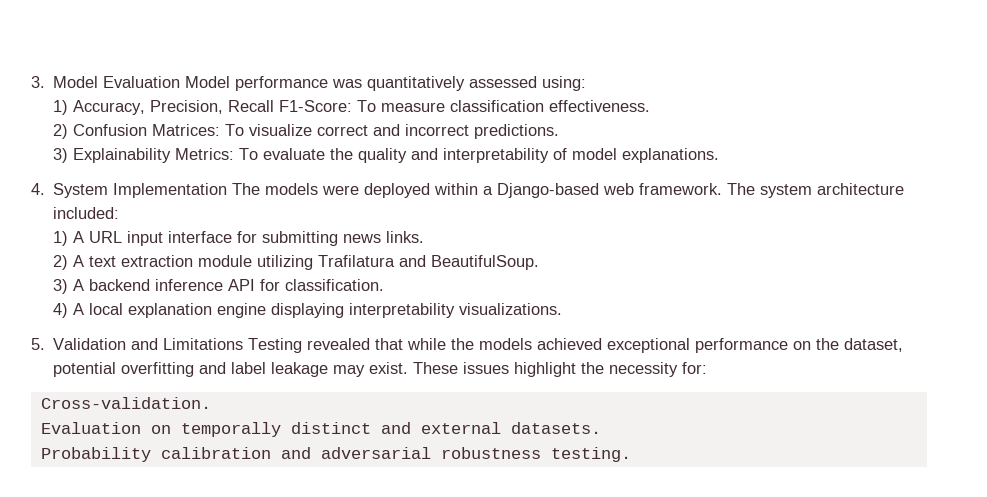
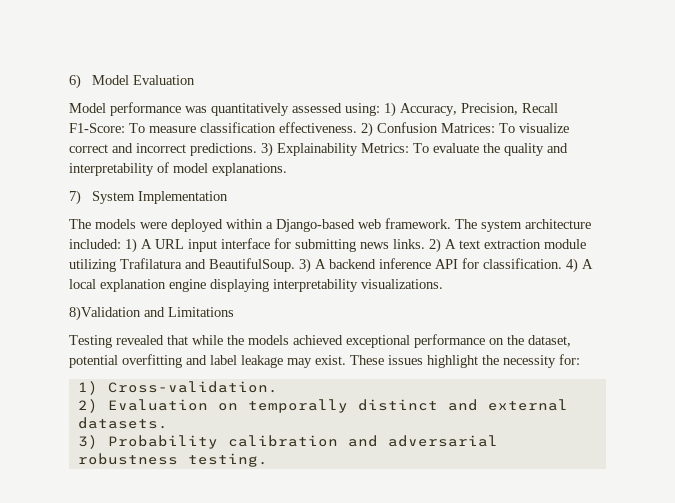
- 3. Model Evaluation Model performance was quantitatively assessed using:
- 1) Accuracy, Precision, Recall F1-Score: To measure classification effectiveness.
- 2) Confusion Matrices: To visualize correct and incorrect predictions.
- 3) Explainability Metrics: To evaluate the quality and interpretability of model explanations.
+ 6) Model Evaluation
+ Model performance was quantitatively assessed using: 1) Accuracy, Precision, Recall F1-Score: To measure classification effectiveness. 2) Confusion Matrices: To visualize correct and incorrect predictions. 3) Explainability Metrics: To evaluate the quality and interpretability of model explanations.
- 4. System Implementation The models were deployed within a Django-based web framework.
+ 7) System Implementation
+ The models were deployed within a Django-based web framework.
- The system architecture included:
- 1) A URL input interface for submitting news links.
- 2) A text extraction module utilizing Trafilatura and BeautifulSoup.
- 3) A backend inference API for classification.
- 4) A local explanation engine displaying interpretability visualizations.
+ The system architecture included: 1) A URL input interface for submitting news links. 2) A text extraction module utilizing Trafilatura and BeautifulSoup. 3) A backend inference API for classification. 4) A local explanation engine displaying interpretability visualizations.
- 5. Validation and Limitations Testing revealed that while the models achieved exceptional performance on the dataset, potential overfitting and label leakage may exist.
+ 8)Validation and Limitations
+ Testing revealed that while the models achieved exceptional performance on the dataset, potential overfitting and label leakage may exist.
- Cross-validation.
+ 1) Cross-validation.
- Evaluation on temporally distinct and external datasets.
+ 2) Evaluation on temporally distinct and external datasets.
- Probability calibration and adversarial robustness testing.
+ 3) Probability calibration and adversarial robustness testing.

